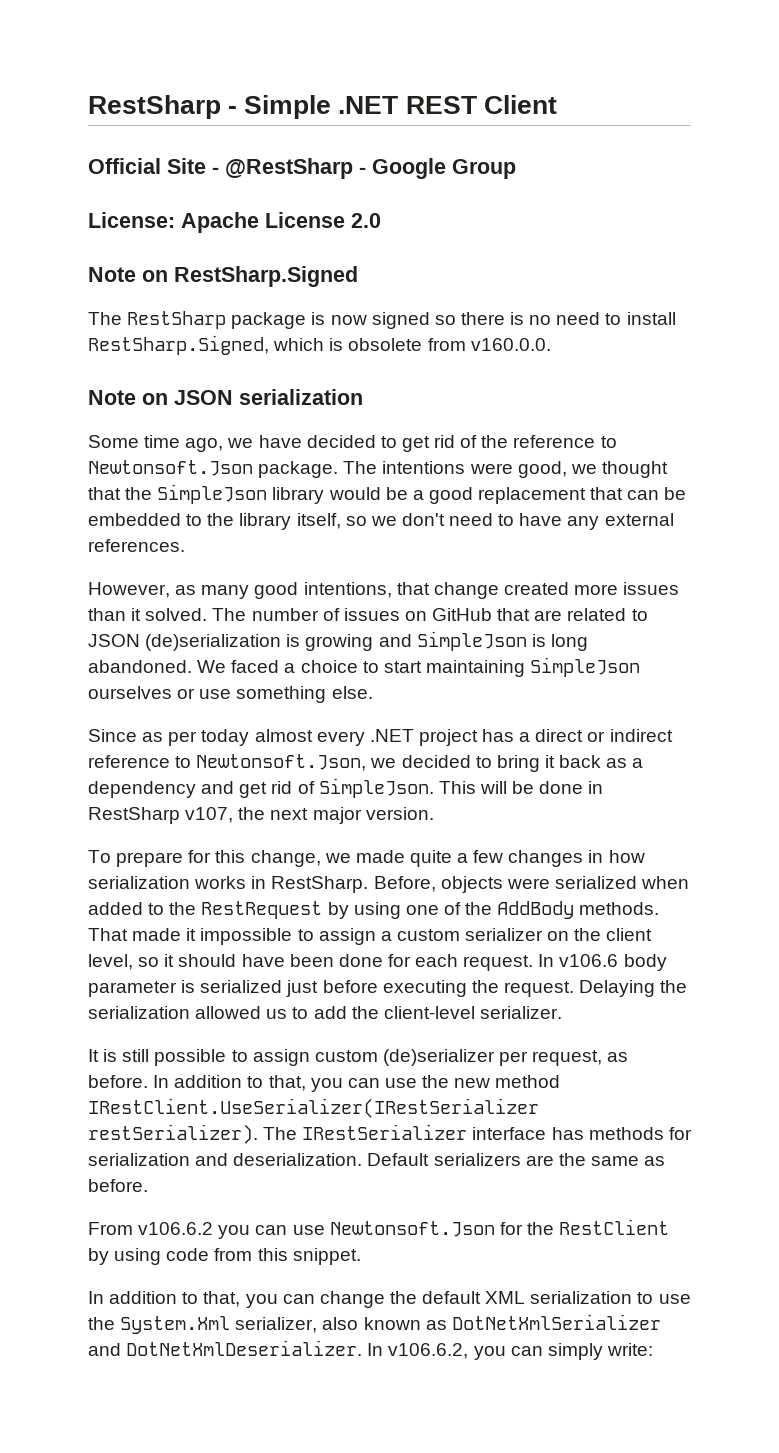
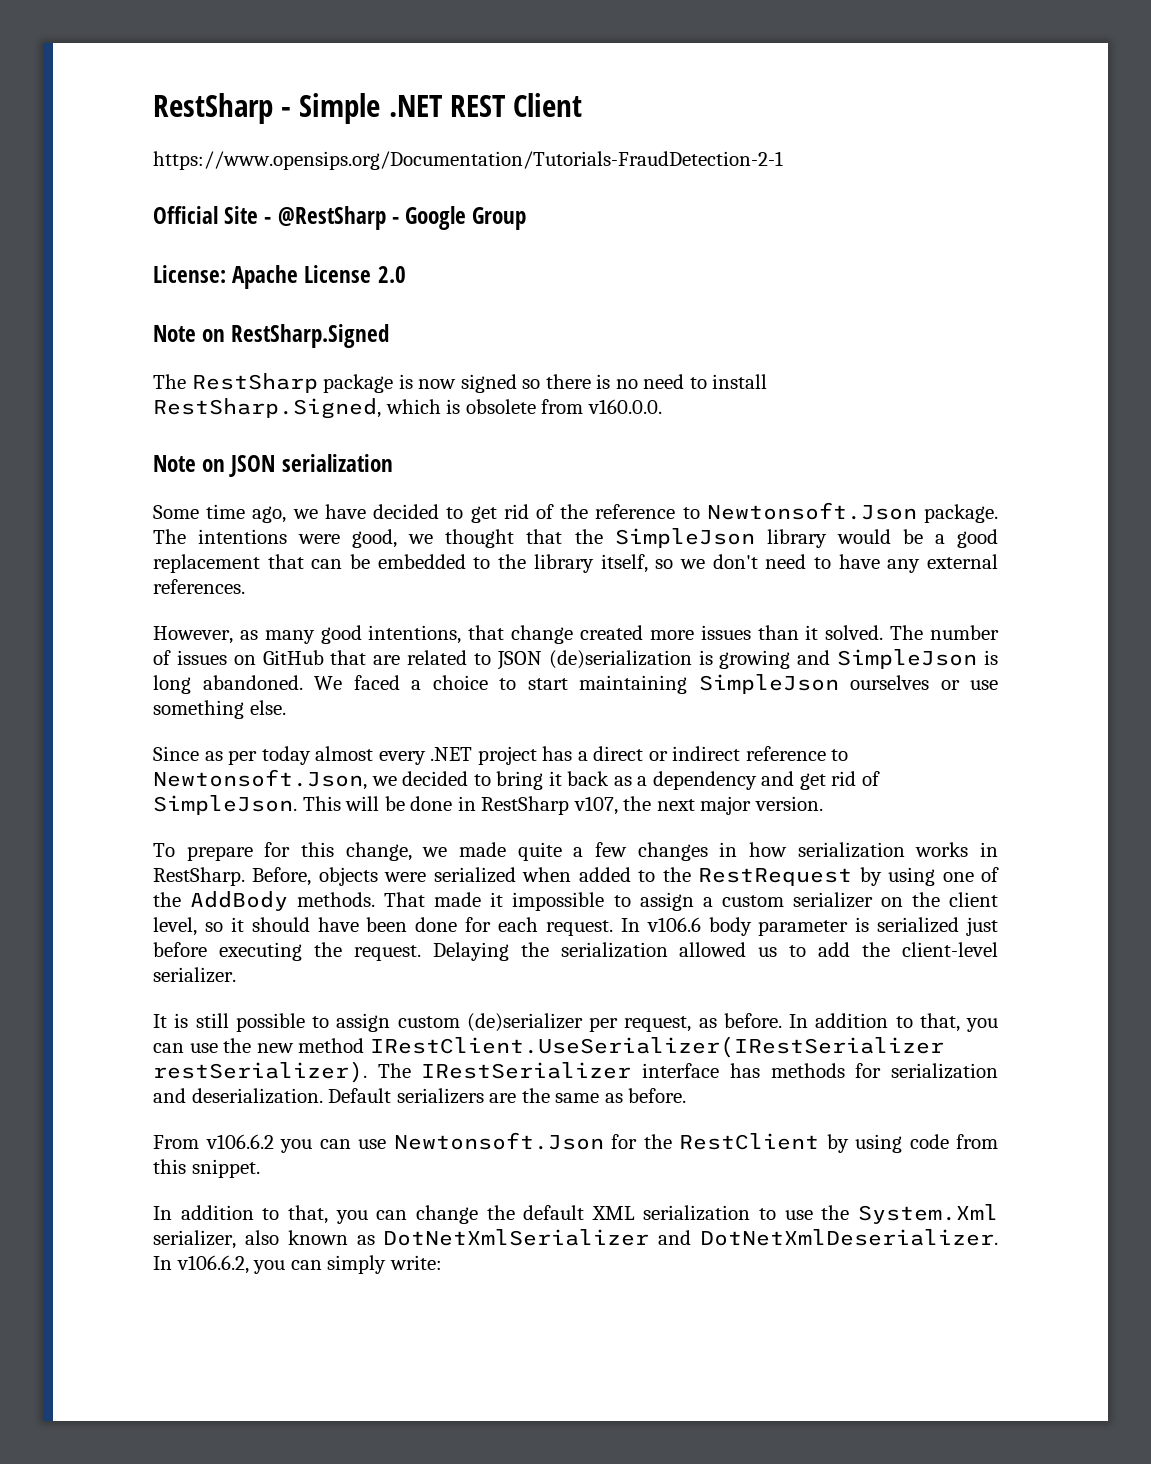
+ https://www.opensips.org/Documentation/Tutorials-FraudDetection-2-1

